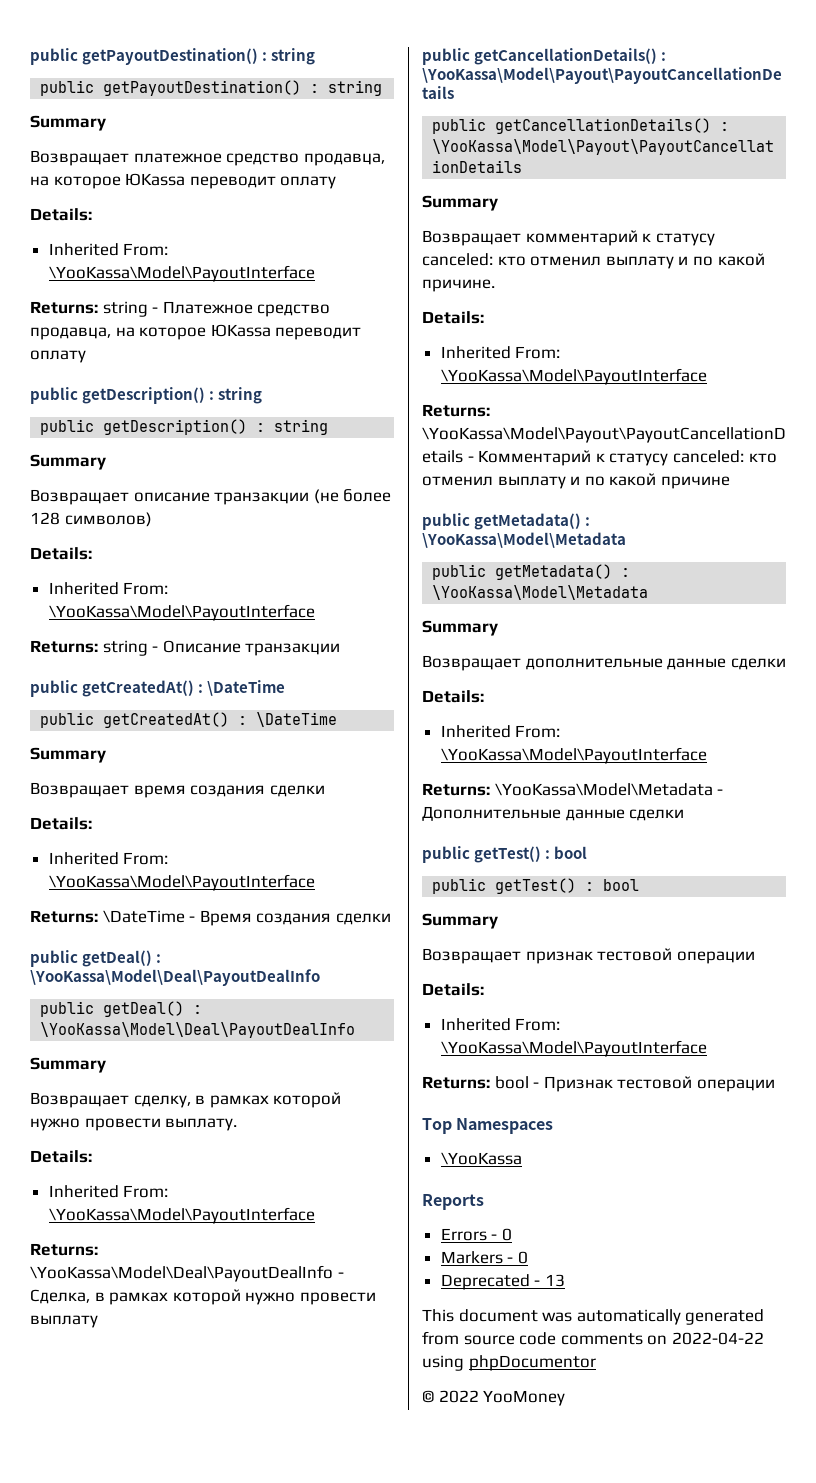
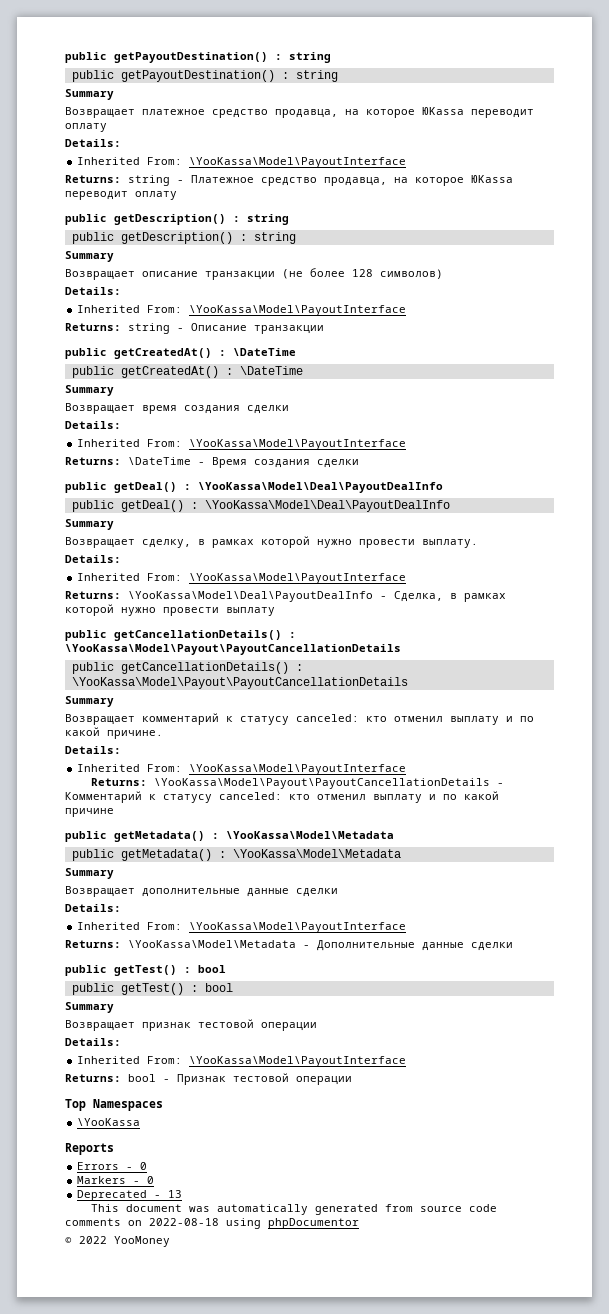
- This document was automatically generated from source code comments on 2022-04-22 using phpDocumentor
+ This document was automatically generated from source code comments on 2022-08-18 using phpDocumentor

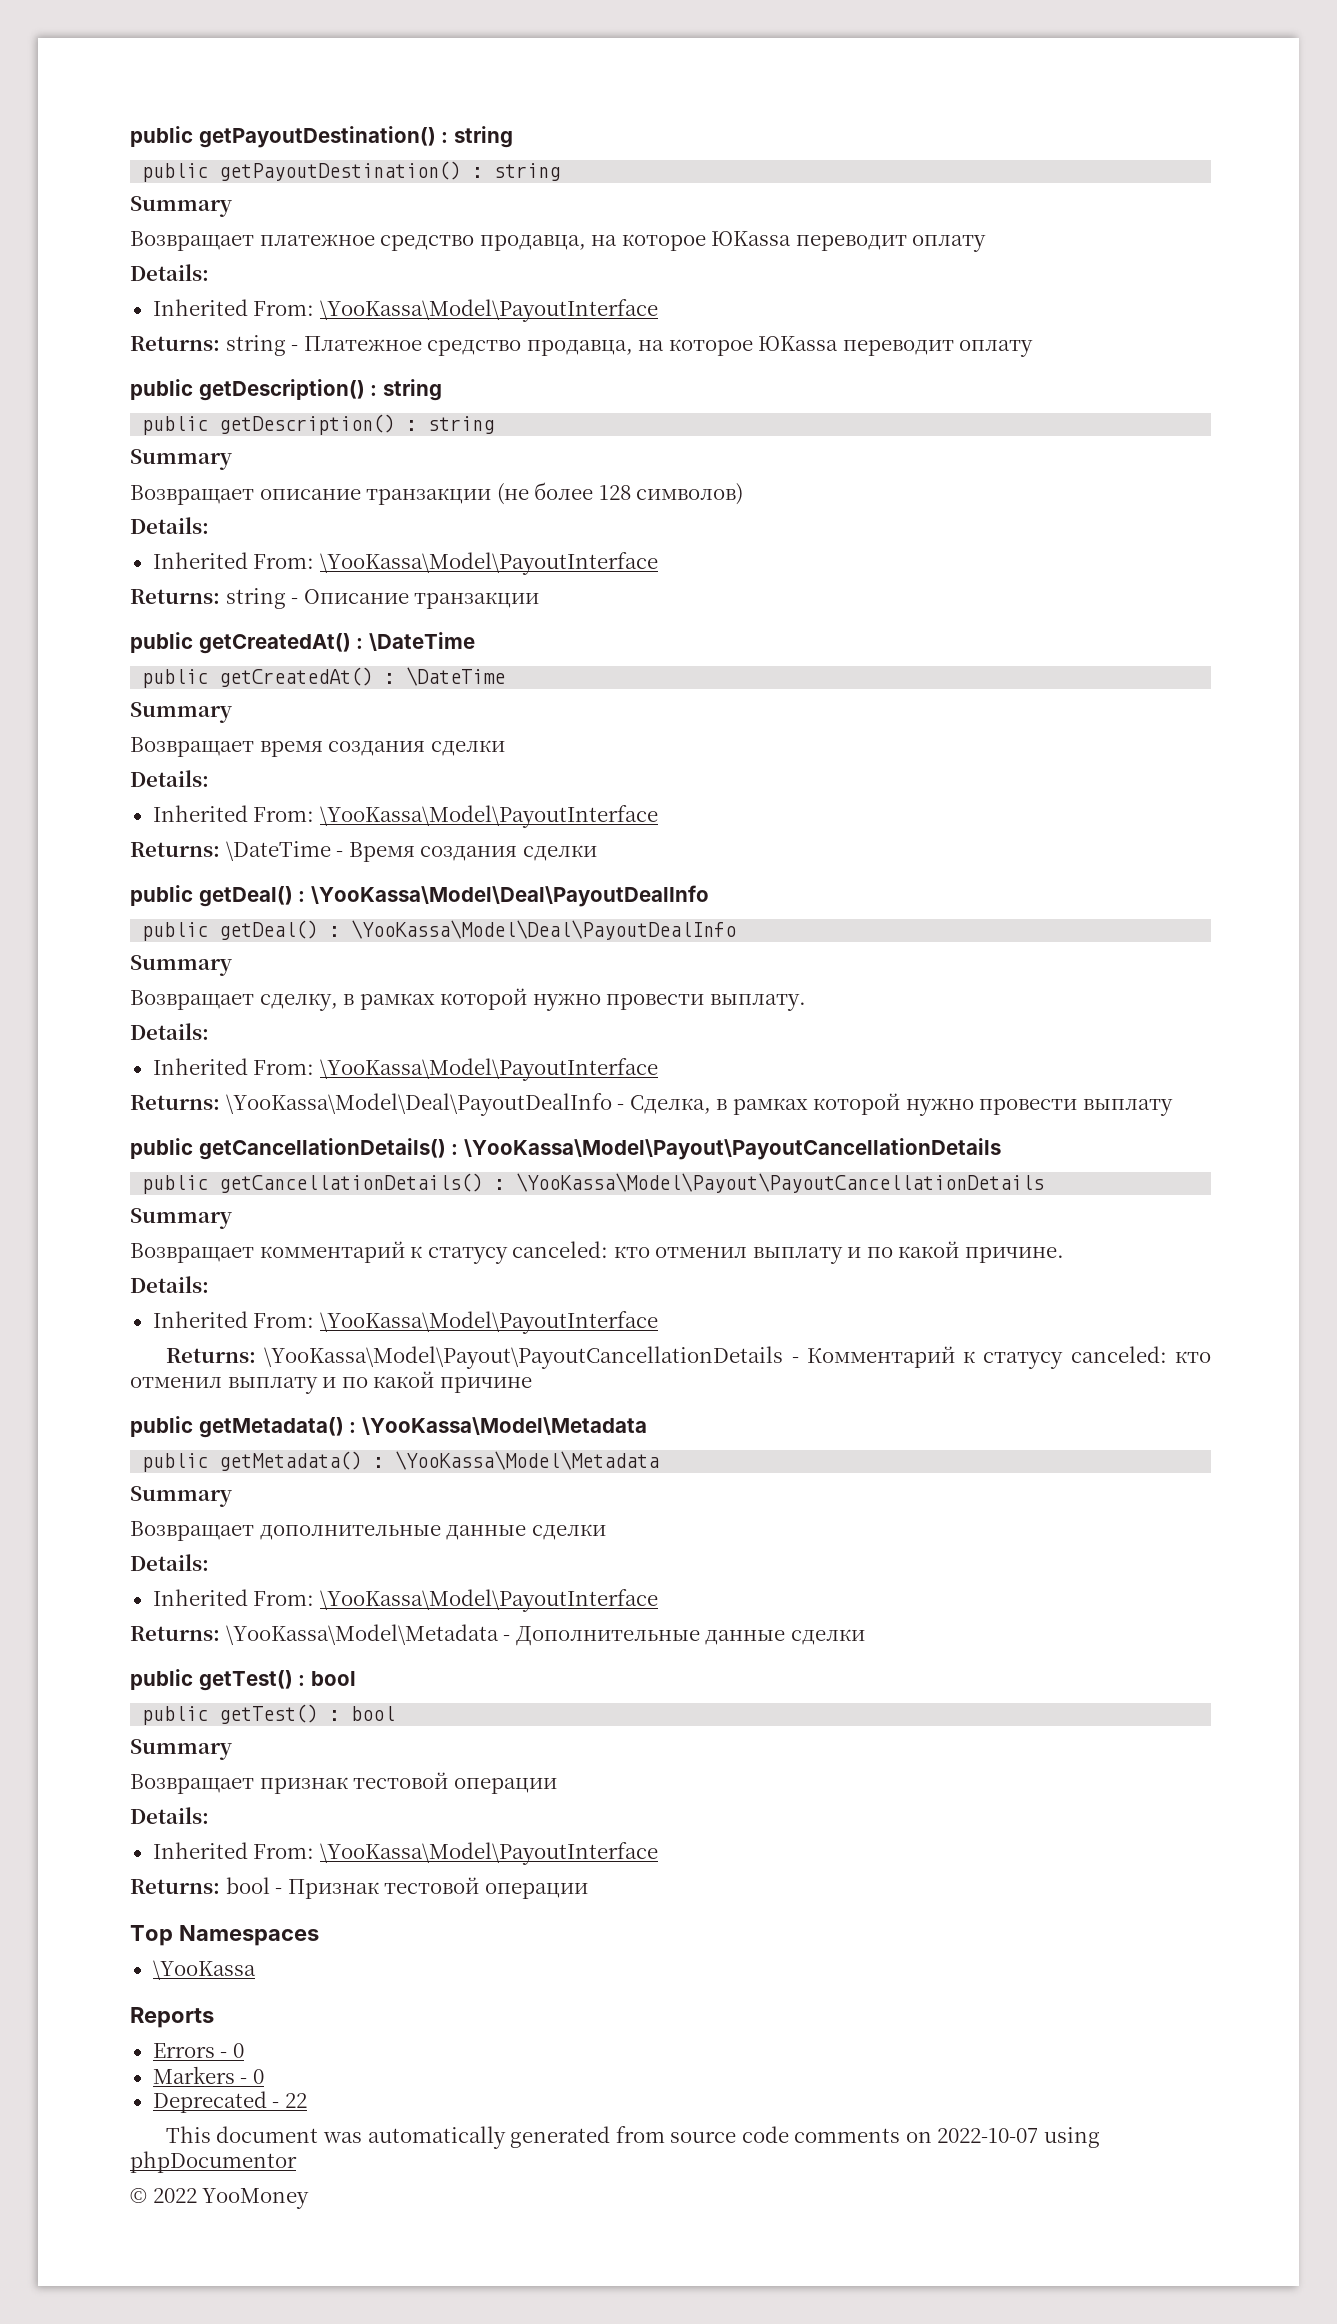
- Deprecated - 13
+ Deprecated - 22
- This document was automatically generated from source code comments on 2022-08-18 using phpDocumentor
+ This document was automatically generated from source code comments on 2022-10-07 using phpDocumentor

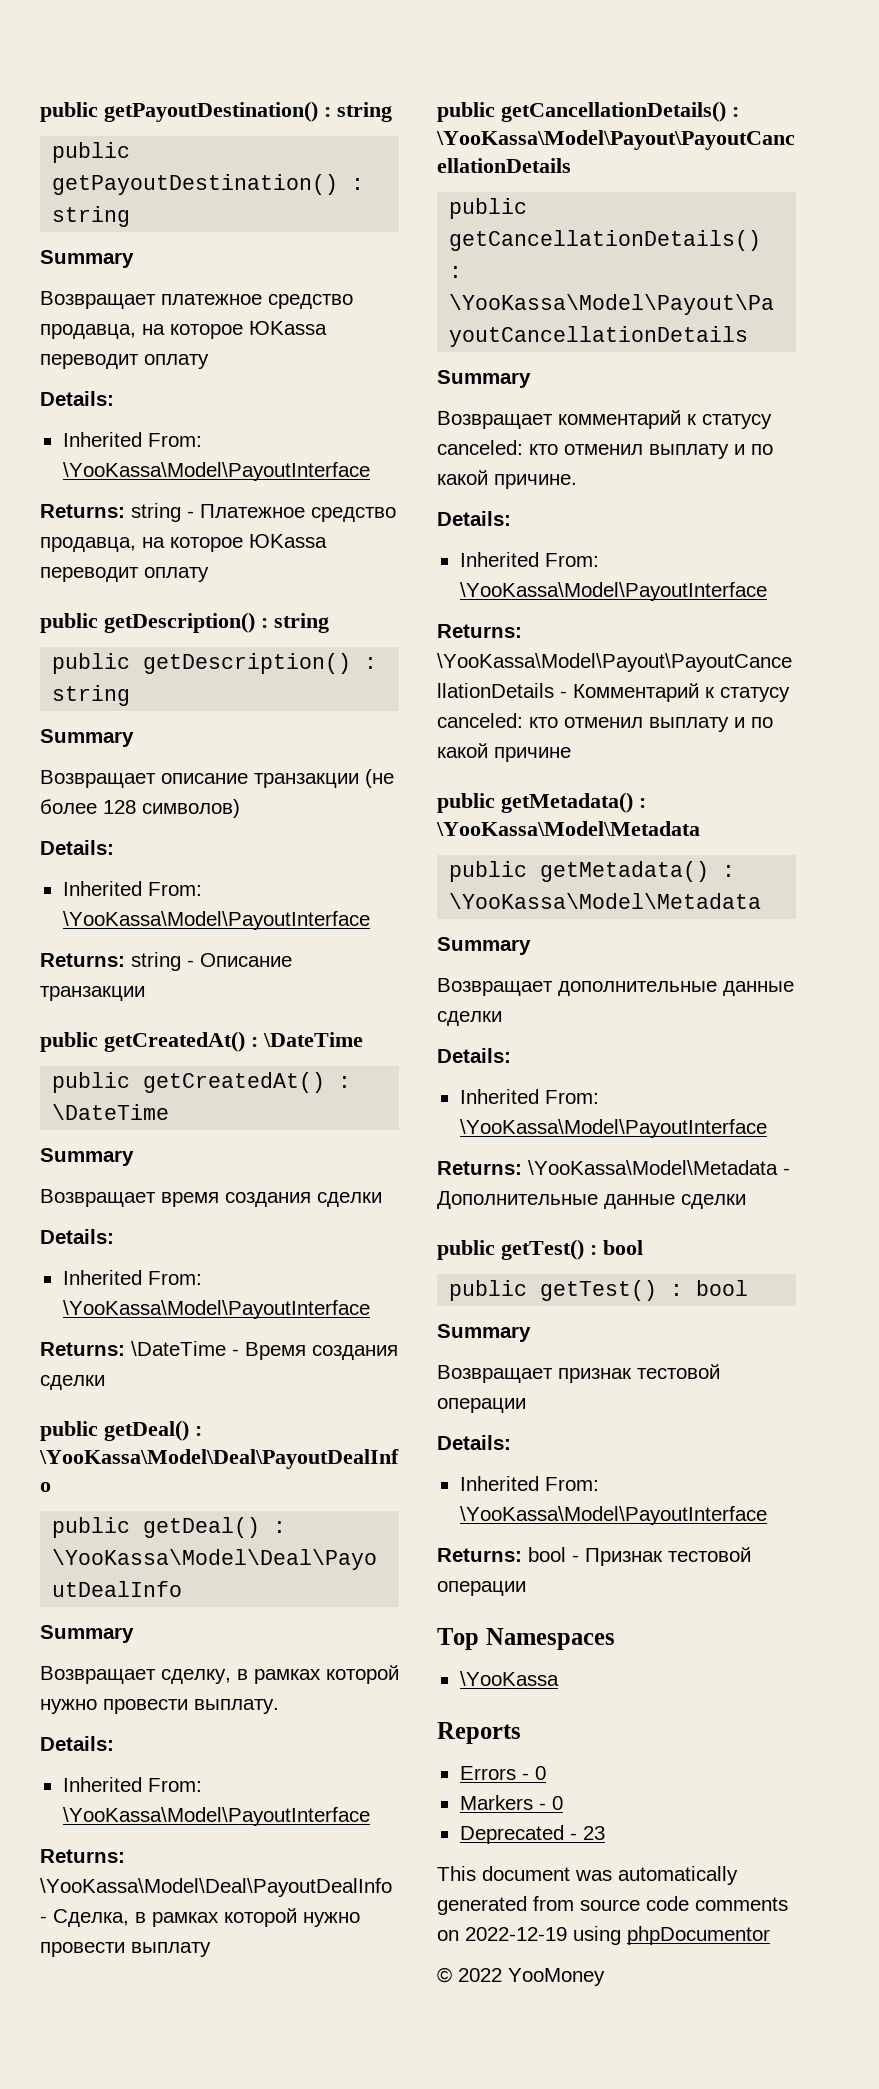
- Deprecated - 22
+ Deprecated - 23
- This document was automatically generated from source code comments on 2022-10-07 using phpDocumentor
+ This document was automatically generated from source code comments on 2022-12-19 using phpDocumentor

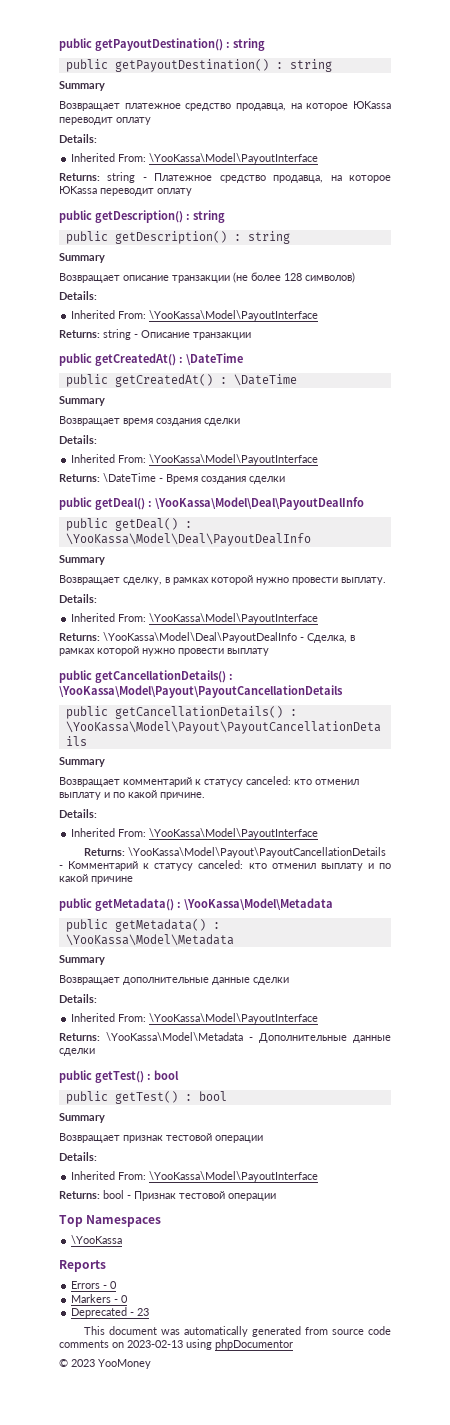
- This document was automatically generated from source code comments on 2022-12-19 using phpDocumentor
+ This document was automatically generated from source code comments on 2023-02-13 using phpDocumentor
- © 2022 YooMoney
+ © 2023 YooMoney

